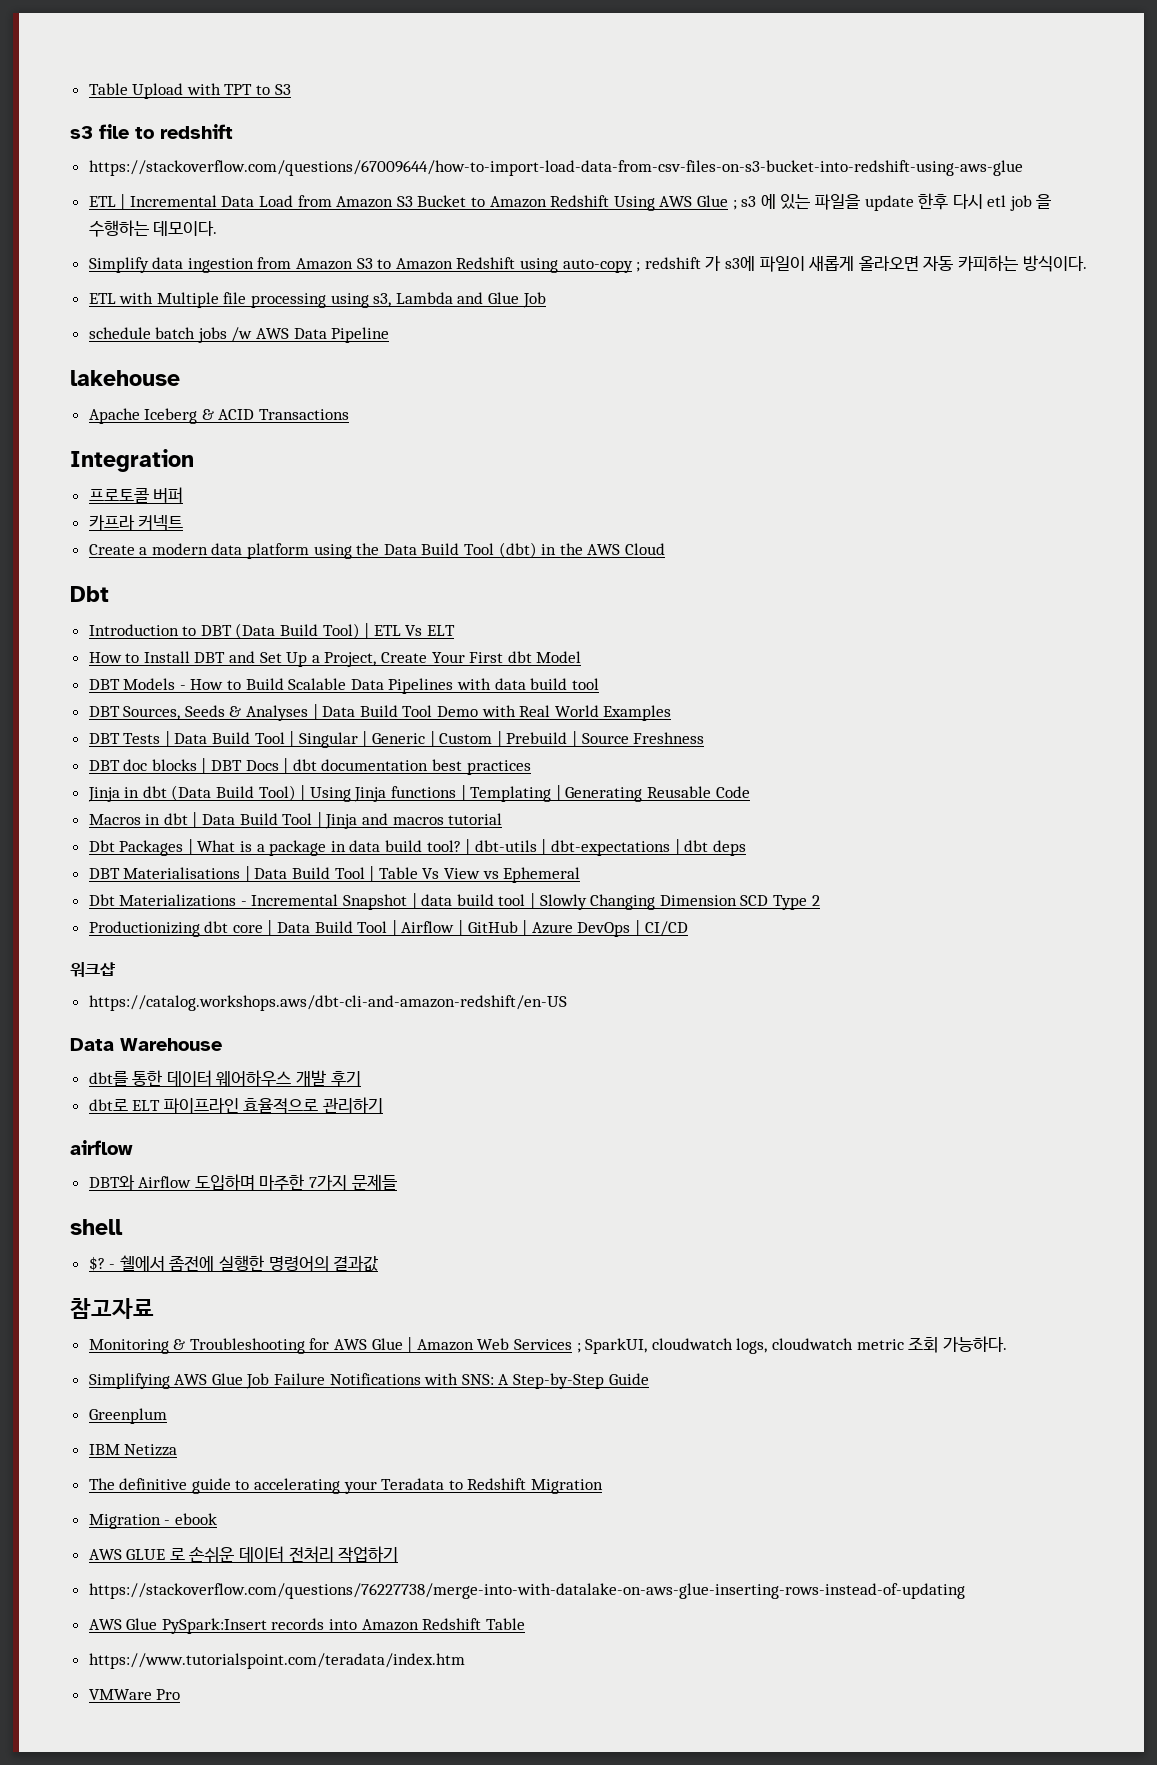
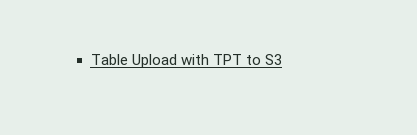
- s3 file to redshift
- https://stackoverflow.com/questions/67009644/how-to-import-load-data-from-csv-files-on-s3-bucket-into-redshift-using-aws-glue
- ETL | Incremental Data Load from Amazon S3 Bucket to Amazon Redshift Using AWS Glue ; s3 에 있는 파일을 update 한후 다시 etl job 을 수행하는 데모이다.
- Simplify data ingestion from Amazon S3 to Amazon Redshift using auto-copy ; redshift 가 s3에 파일이 새롭게 올라오면 자동 카피하는 방식이다.
- ETL with Multiple file processing using s3, Lambda and Glue Job
- schedule batch jobs /w AWS Data Pipeline
- lakehouse
- Apache Iceberg & ACID Transactions
- Integration
- 프로토콜 버퍼
- 카프라 커넥트
- Create a modern data platform using the Data Build Tool (dbt) in the AWS Cloud
- Dbt
- Introduction to DBT (Data Build Tool) | ETL Vs ELT
- How to Install DBT and Set Up a Project, Create Your First dbt Model
- DBT Models - How to Build Scalable Data Pipelines with data build tool
- DBT Sources, Seeds & Analyses | Data Build Tool Demo with Real World Examples
- DBT Tests | Data Build Tool | Singular | Generic | Custom | Prebuild | Source Freshness
- DBT doc blocks | DBT Docs | dbt documentation best practices
- Jinja in dbt (Data Build Tool) | Using Jinja functions | Templating | Generating Reusable Code
- Macros in dbt | Data Build Tool | Jinja and macros tutorial
- Dbt Packages | What is a package in data build tool? | dbt-utils | dbt-expectations | dbt deps
- DBT Materialisations | Data Build Tool | Table Vs View vs Ephemeral
- Dbt Materializations - Incremental Snapshot | data build tool | Slowly Changing Dimension SCD Type 2
- Productionizing dbt core | Data Build Tool | Airflow | GitHub | Azure DevOps | CI/CD
- 워크샵
- https://catalog.workshops.aws/dbt-cli-and-amazon-redshift/en-US
- Data Warehouse
- dbt를 통한 데이터 웨어하우스 개발 후기
- dbt로 ELT 파이프라인 효율적으로 관리하기
- airflow
- DBT와 Airflow 도입하며 마주한 7가지 문제들
- shell
- $? - 쉘에서 좀전에 실행한 명령어의 결과값
- 참고자료
- Monitoring & Troubleshooting for AWS Glue | Amazon Web Services ; SparkUI, cloudwatch logs, cloudwatch metric 조회 가능하다.
- Simplifying AWS Glue Job Failure Notifications with SNS: A Step-by-Step Guide
- Greenplum
- IBM Netizza
- The definitive guide to accelerating your Teradata to Redshift Migration
- Migration - ebook
- AWS GLUE 로 손쉬운 데이터 전처리 작업하기
- https://stackoverflow.com/questions/76227738/merge-into-with-datalake-on-aws-glue-inserting-rows-instead-of-updating
- AWS Glue PySpark:Insert records into Amazon Redshift Table
- https://www.tutorialspoint.com/teradata/index.htm
- VMWare Pro

